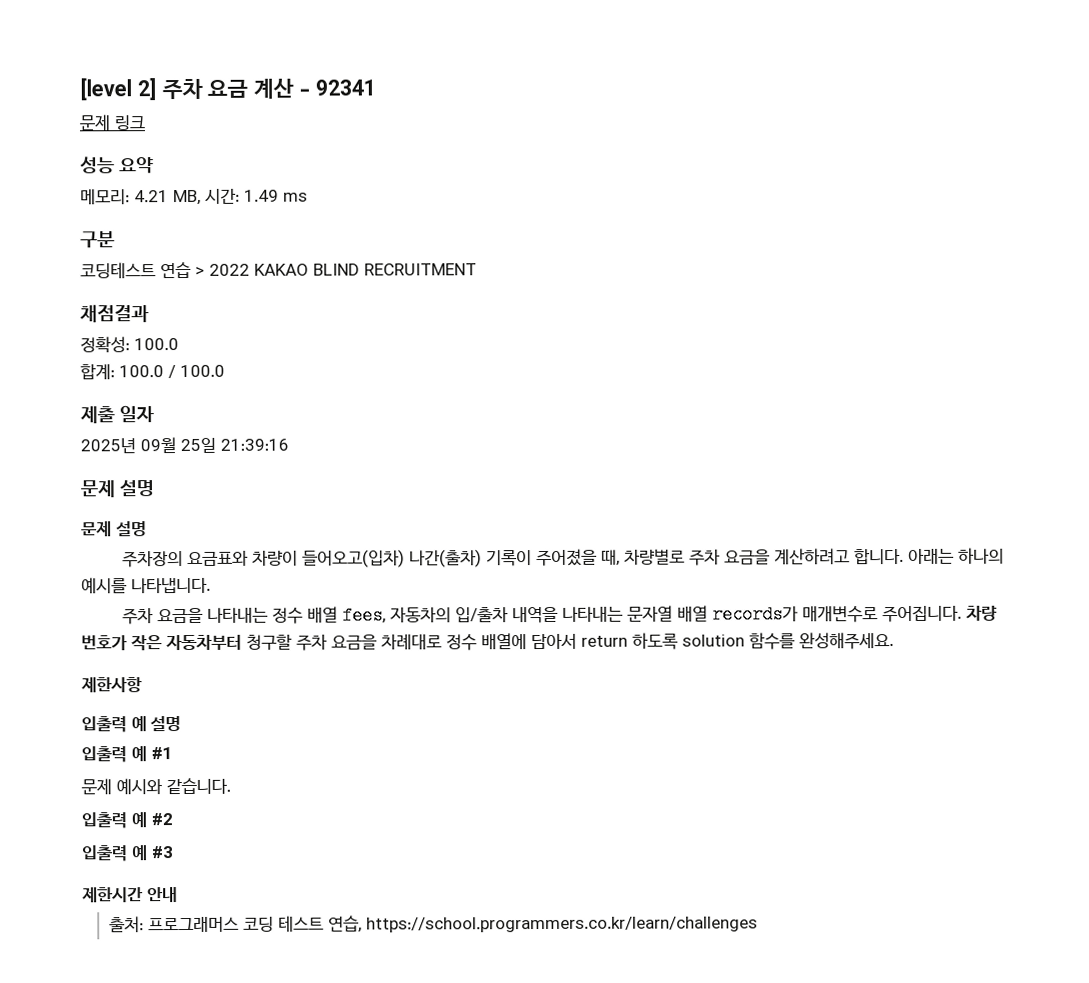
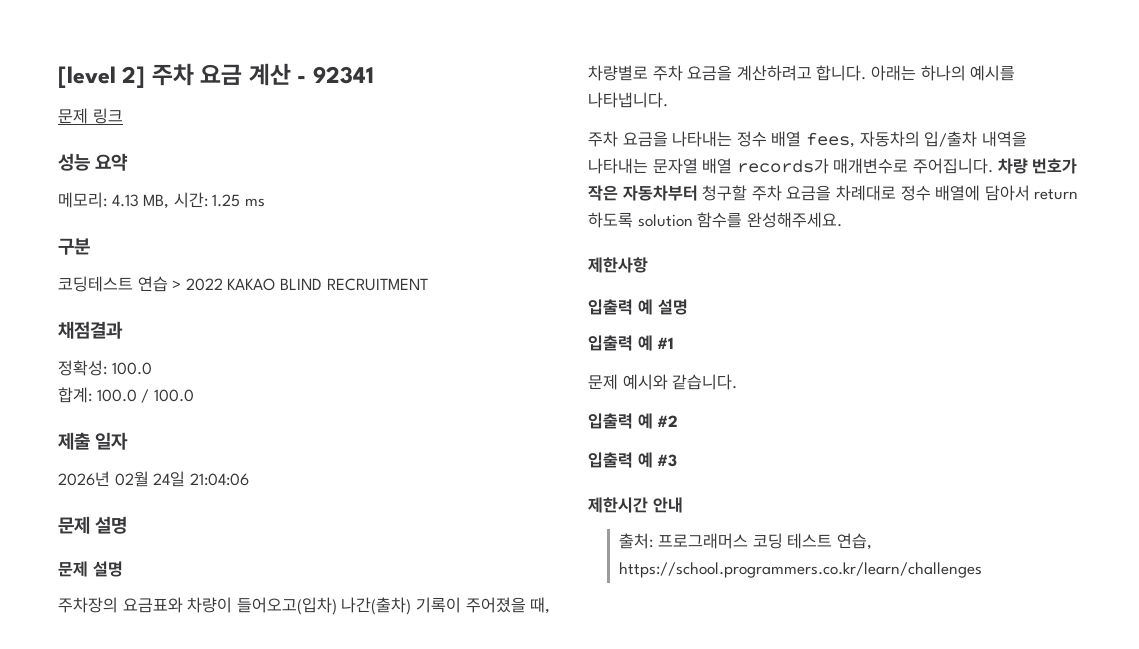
- 메모리: 4.21 MB, 시간: 1.49 ms
+ 메모리: 4.13 MB, 시간: 1.25 ms
- 2025년 09월 25일 21:39:16
+ 2026년 02월 24일 21:04:06

